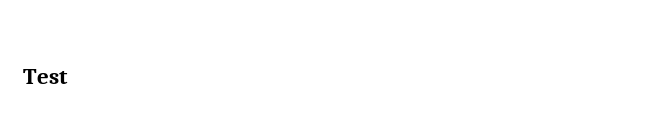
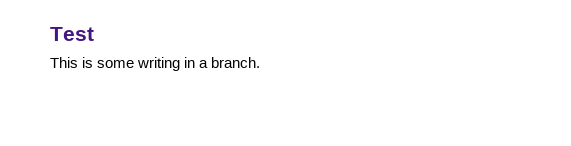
+ This is some writing in a branch.

